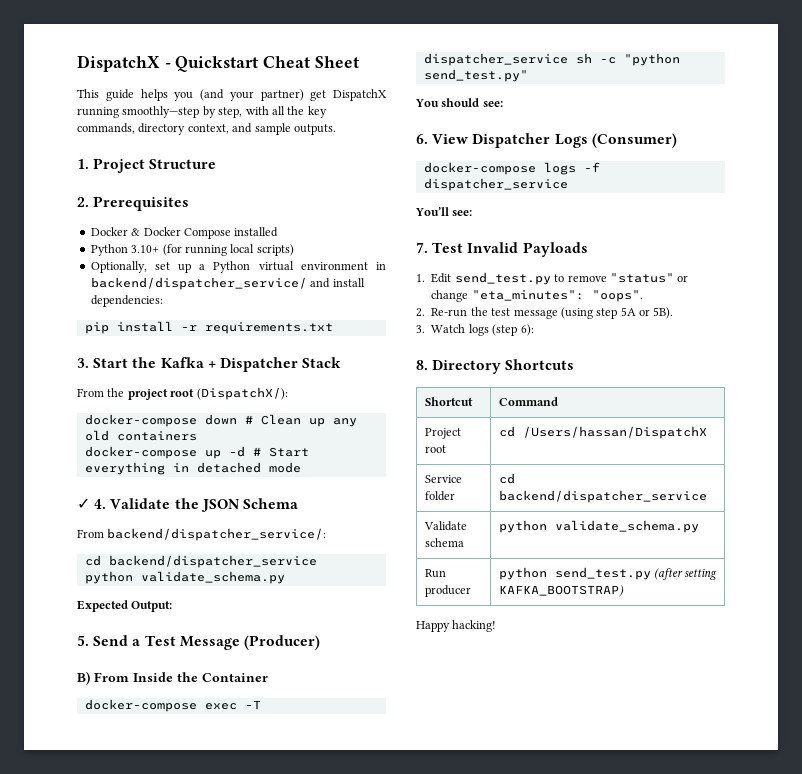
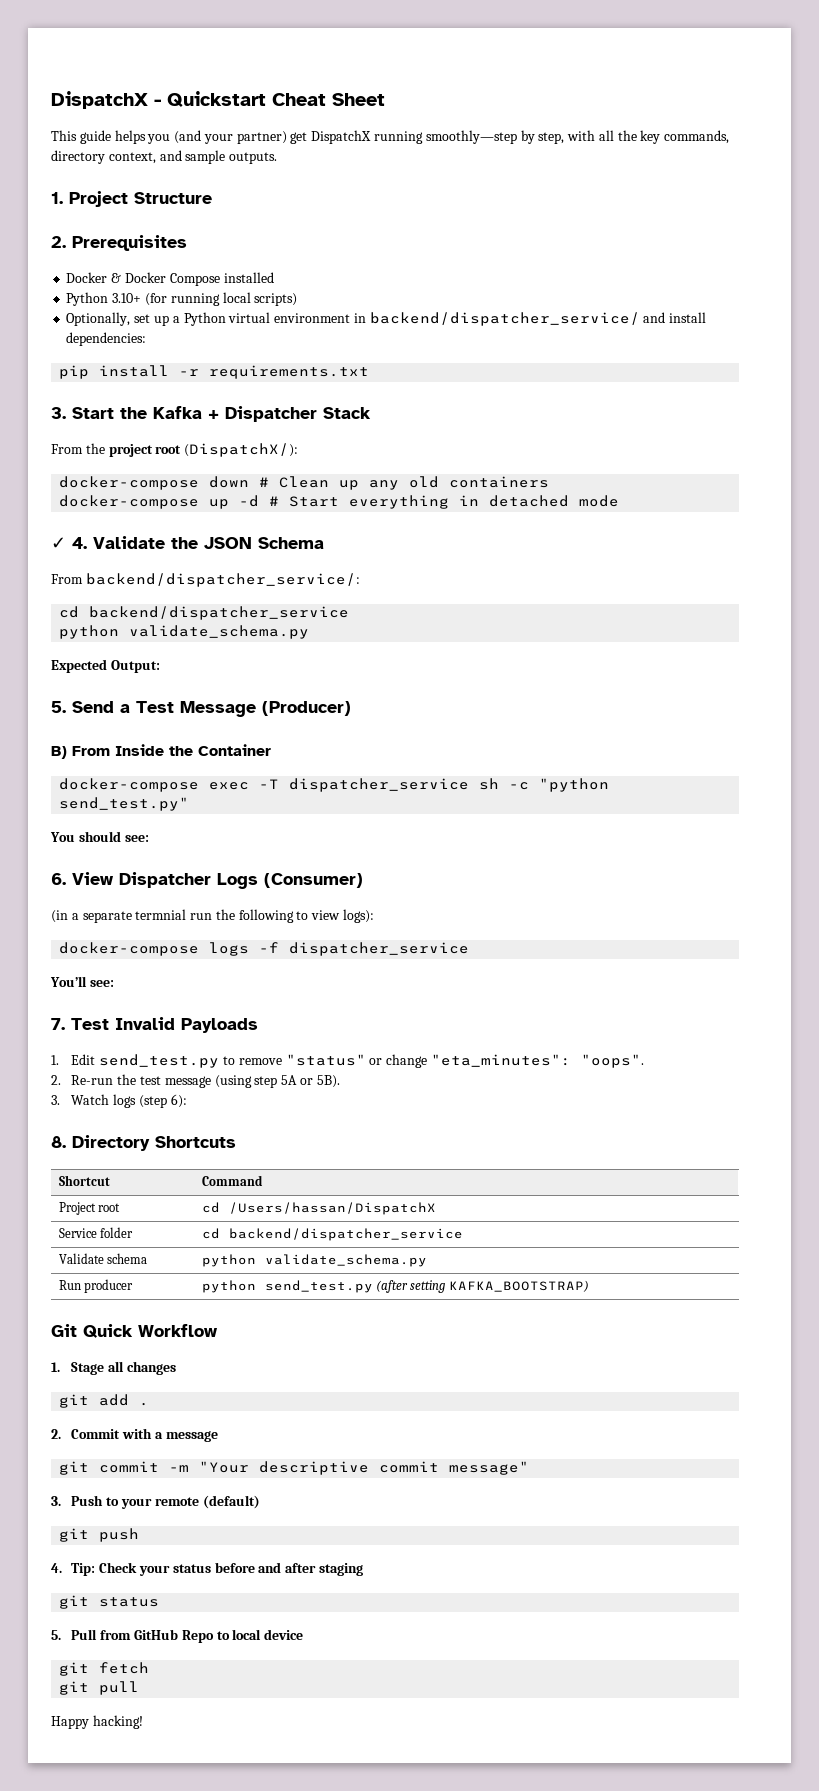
+ (in a separate termnial run the following to view logs):
+ Git Quick Workflow
+ 1. Stage all changes
+ git add .
+ 2. Commit with a message
+ git commit -m "Your descriptive commit message"
+ 3. Push to your remote (default)
+ git push
+ 4. Tip: Check your status before and after staging
+ git status
+ 5. Pull from GitHub Repo to local device
+ git fetch
+ git pull

